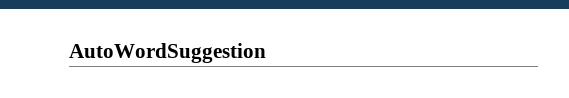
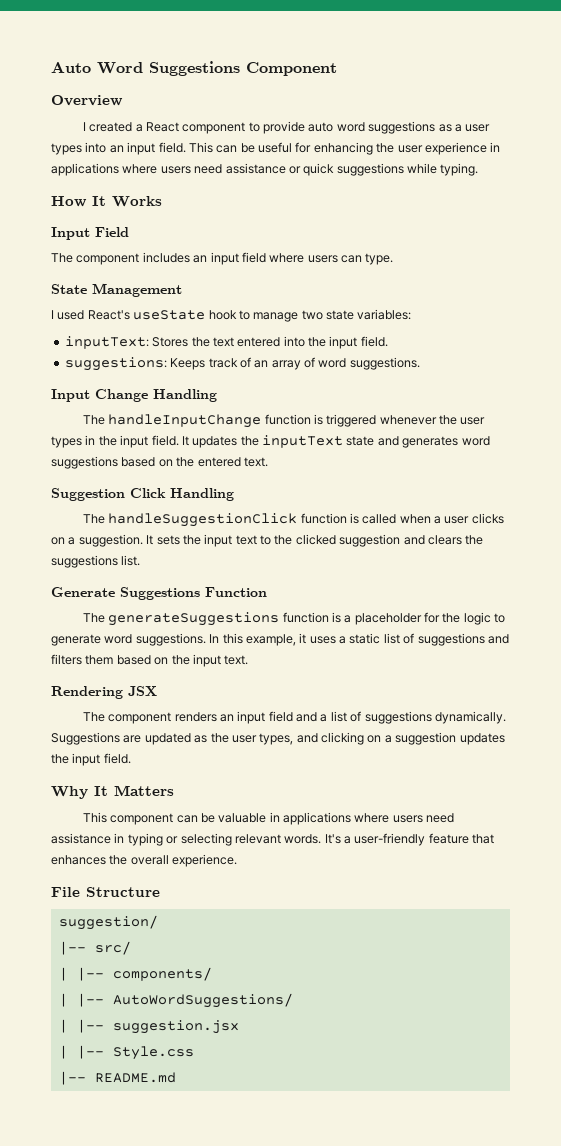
- AutoWordSuggestion
+ Auto Word Suggestions Component
+ Overview
+ I created a React component to provide auto word suggestions as a user types into an input field. This can be useful for enhancing the user experience in applications where users need assistance or quick suggestions while typing.
+ How It Works
+ Input Field
+ The component includes an input field where users can type.
+ State Management
+ I used React's useState hook to manage two state variables:
+ inputText: Stores the text entered into the input field.
+ suggestions: Keeps track of an array of word suggestions.
+ Input Change Handling
+ The handleInputChange function is triggered whenever the user types in the input field. It updates the inputText state and generates word suggestions based on the entered text.
+ Suggestion Click Handling
+ The handleSuggestionClick function is called when a user clicks on a suggestion. It sets the input text to the clicked suggestion and clears the suggestions list.
+ Generate Suggestions Function
+ The generateSuggestions function is a placeholder for the logic to generate word suggestions. In this example, it uses a static list of suggestions and filters them based on the input text.
+ Rendering JSX
+ The component renders an input field and a list of suggestions dynamically. Suggestions are updated as the user types, and clicking on a suggestion updates the input field.
+ Why It Matters
+ This component can be valuable in applications where users need assistance in typing or selecting relevant words. It's a user-friendly feature that enhances the overall experience.
+ File Structure
+ suggestion/
+ |-- src/
+ | |-- components/
+ | |-- AutoWordSuggestions/
+ | |-- suggestion.jsx
+ | |-- Style.css
+ |-- README.md

